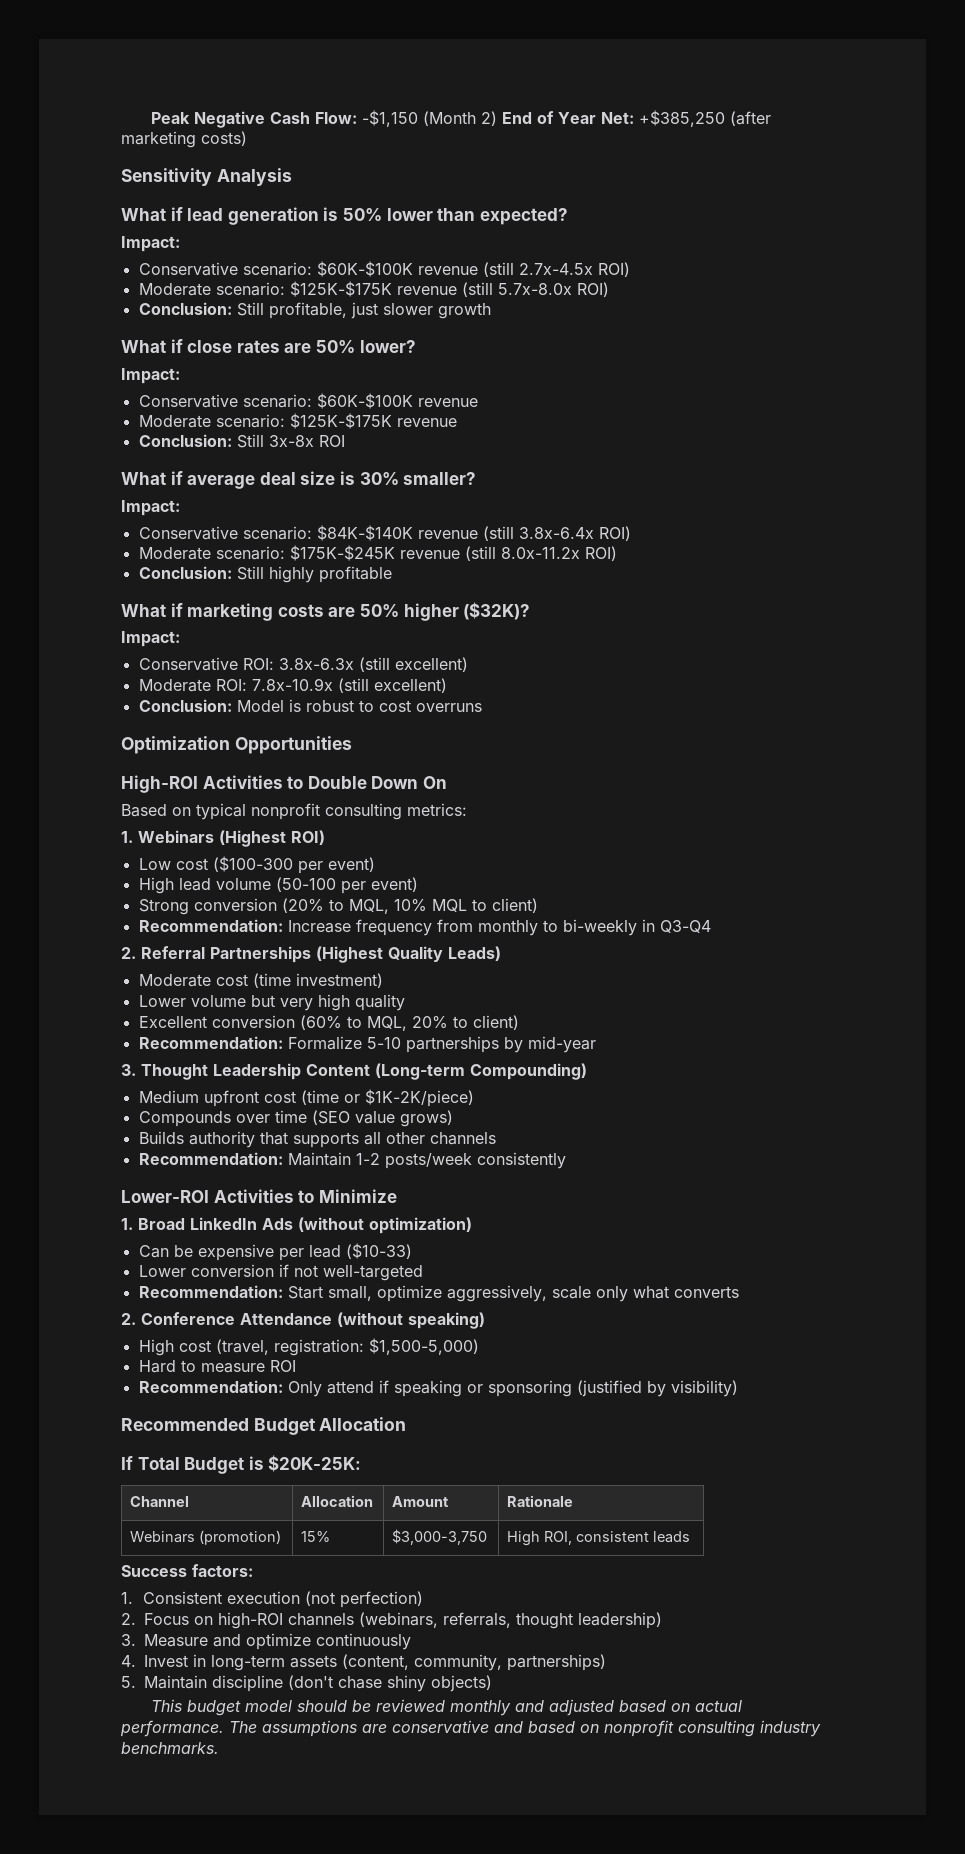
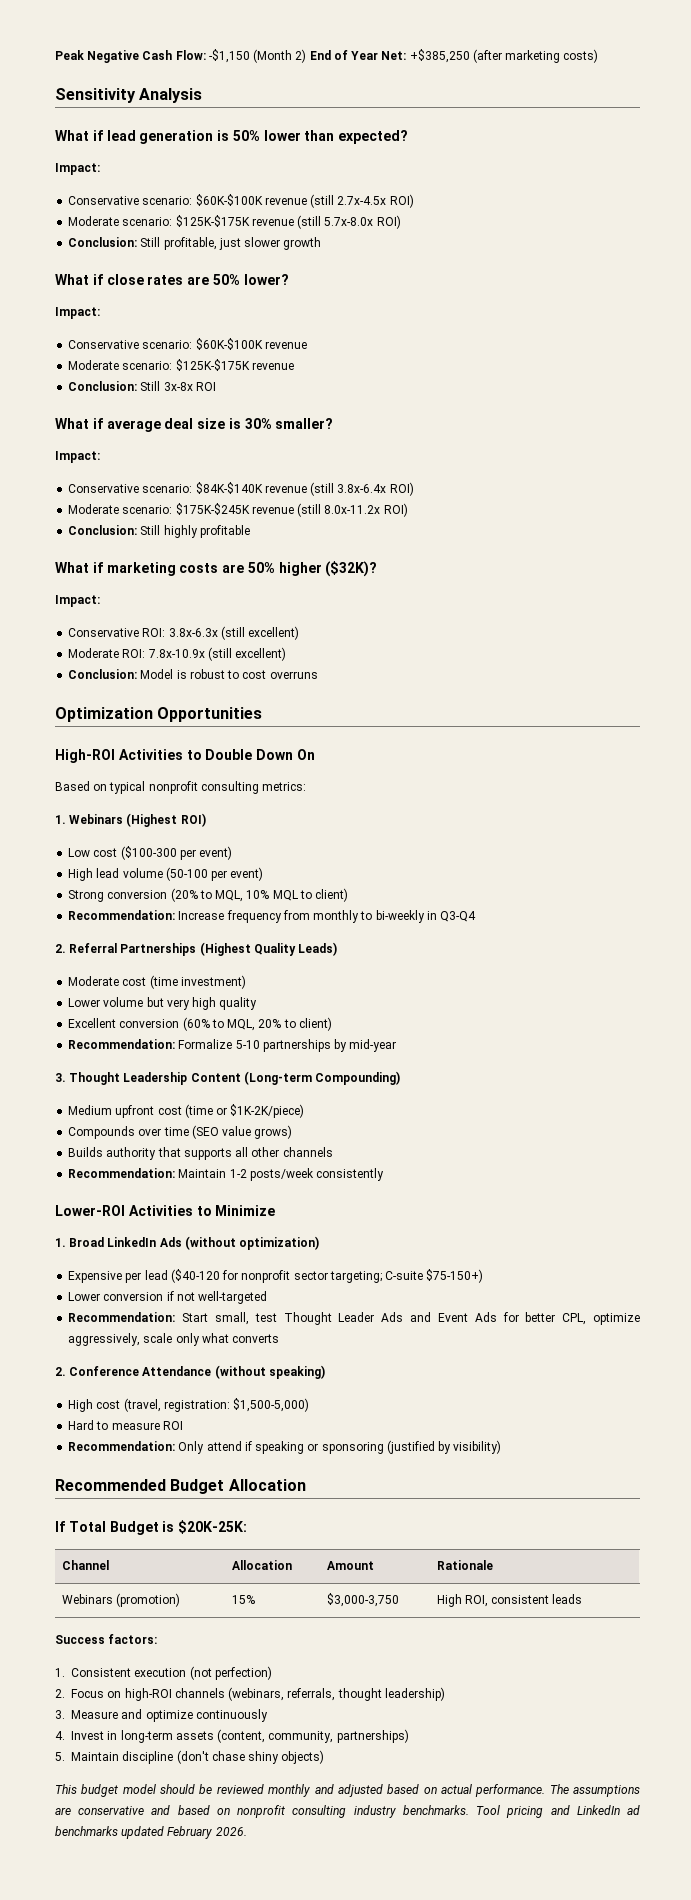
- Can be expensive per lead ($10-33)
+ Expensive per lead ($40-120 for nonprofit sector targeting; C-suite $75-150+)
- Recommendation: Start small, optimize aggressively, scale only what converts
+ Recommendation: Start small, test Thought Leader Ads and Event Ads for better CPL, optimize aggressively, scale only what converts
+ Tool pricing and LinkedIn ad benchmarks updated February 2026.

